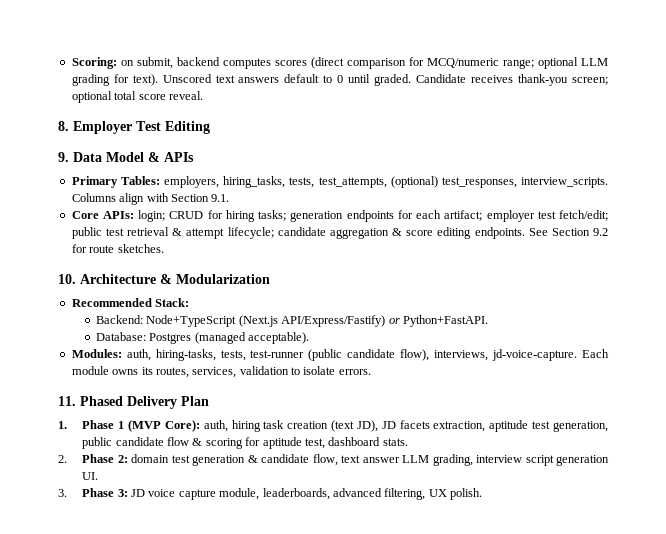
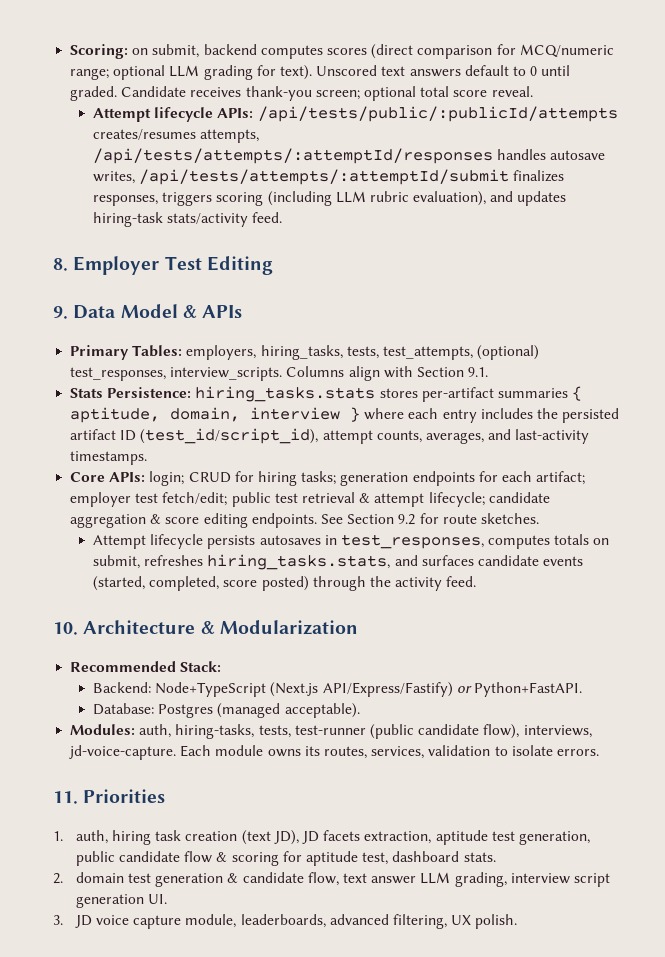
+ Attempt lifecycle APIs: /api/tests/public/:publicId/attempts creates/resumes attempts, /api/tests/attempts/:attemptId/responses handles autosave writes, /api/tests/attempts/:attemptId/submit finalizes responses, triggers scoring (including LLM rubric evaluation), and updates hiring-task stats/activity feed.
+ Stats Persistence: hiring_tasks.stats stores per-artifact summaries { aptitude, domain, interview } where each entry includes the persisted artifact ID (test_id/script_id), attempt counts, averages, and last-activity timestamps.
+ Attempt lifecycle persists autosaves in test_responses, computes totals on submit, refreshes hiring_tasks.stats, and surfaces candidate events (started, completed, score posted) through the activity feed.
- 11. Phased Delivery Plan
- 1. Phase 1 (MVP Core): auth, hiring task creation (text JD), JD facets extraction, aptitude test generation, public candidate flow & scoring for aptitude test, dashboard stats.
+ 11. Priorities
+ 1. auth, hiring task creation (text JD), JD facets extraction, aptitude test generation, public candidate flow & scoring for aptitude test, dashboard stats.
- 2. Phase 2: domain test generation & candidate flow, text answer LLM grading, interview script generation UI.
+ 2. domain test generation & candidate flow, text answer LLM grading, interview script generation UI.
- 3. Phase 3: JD voice capture module, leaderboards, advanced filtering, UX polish.
+ 3. JD voice capture module, leaderboards, advanced filtering, UX polish.

